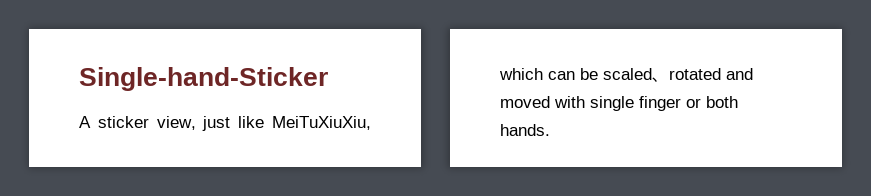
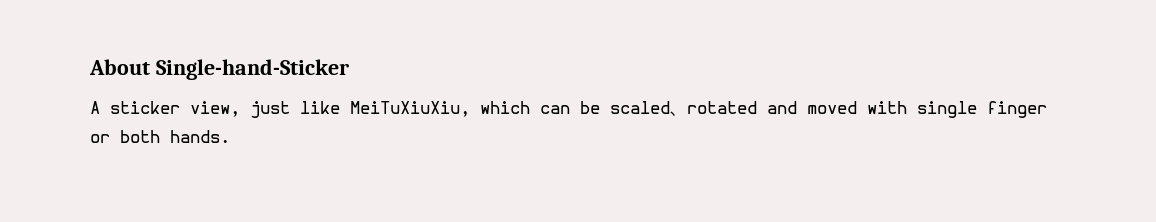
- Single-hand-Sticker
+ About Single-hand-Sticker

